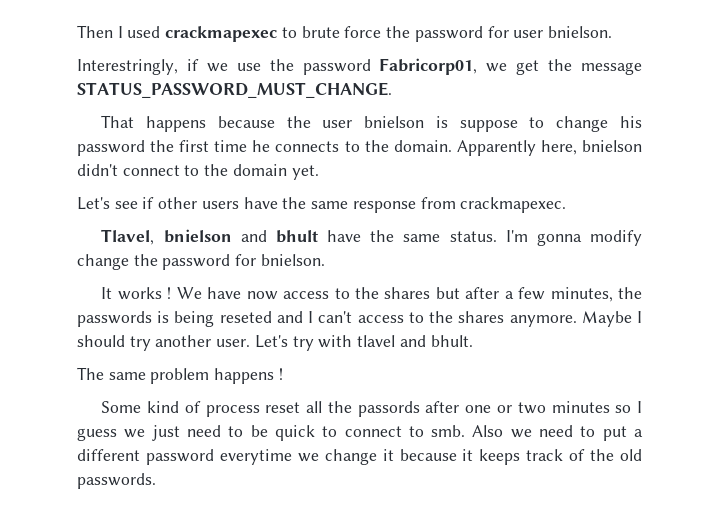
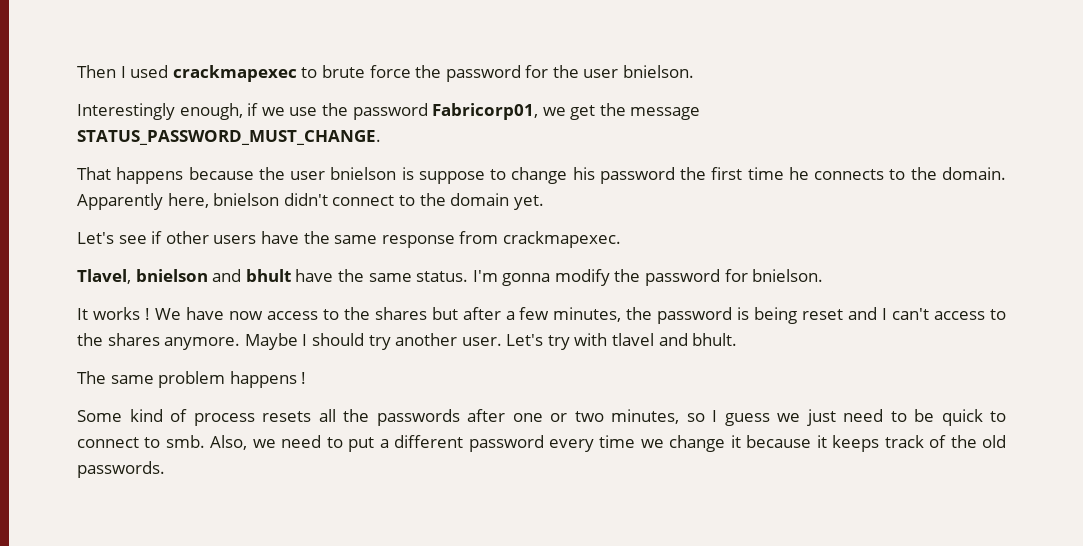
- Then I used crackmapexec to brute force the password for user bnielson.
+ Then I used crackmapexec to brute force the password for the user bnielson.
- Interestringly, if we use the password Fabricorp01, we get the message STATUS_PASSWORD_MUST_CHANGE.
+ Interestingly enough, if we use the password Fabricorp01, we get the message STATUS_PASSWORD_MUST_CHANGE.
- I'm gonna modify change the password for bnielson.
+ I'm gonna modify the password for bnielson.
- We have now access to the shares but after a few minutes, the passwords is being reseted and I can't access to the shares anymore.
+ We have now access to the shares but after a few minutes, the password is being reset and I can't access to the shares anymore.
- Some kind of process reset all the passords after one or two minutes so I guess we just need to be quick to connect to smb.
+ Some kind of process resets all the passwords after one or two minutes, so I guess we just need to be quick to connect to smb.
- Also we need to put a different password everytime we change it because it keeps track of the old passwords.
+ Also, we need to put a different password every time we change it because it keeps track of the old passwords.

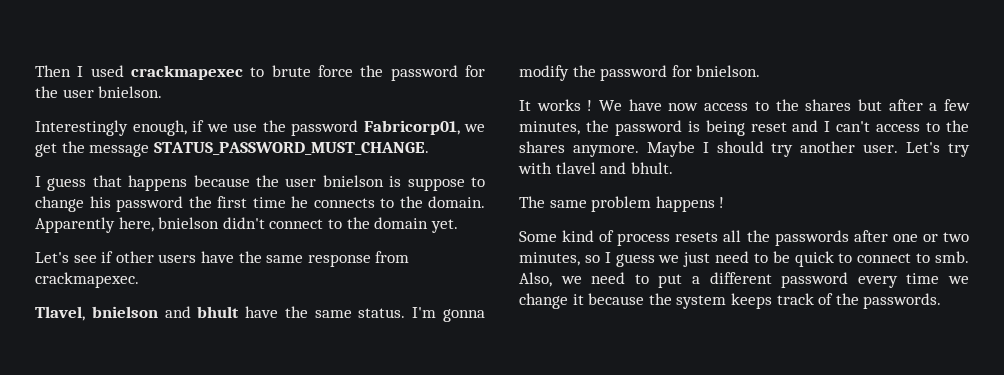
- That happens because the user bnielson is suppose to change his password the first time he connects to the domain.
+ I guess that happens because the user bnielson is suppose to change his password the first time he connects to the domain.
- Also, we need to put a different password every time we change it because it keeps track of the old passwords.
+ Also, we need to put a different password every time we change it because the system keeps track of the passwords.

